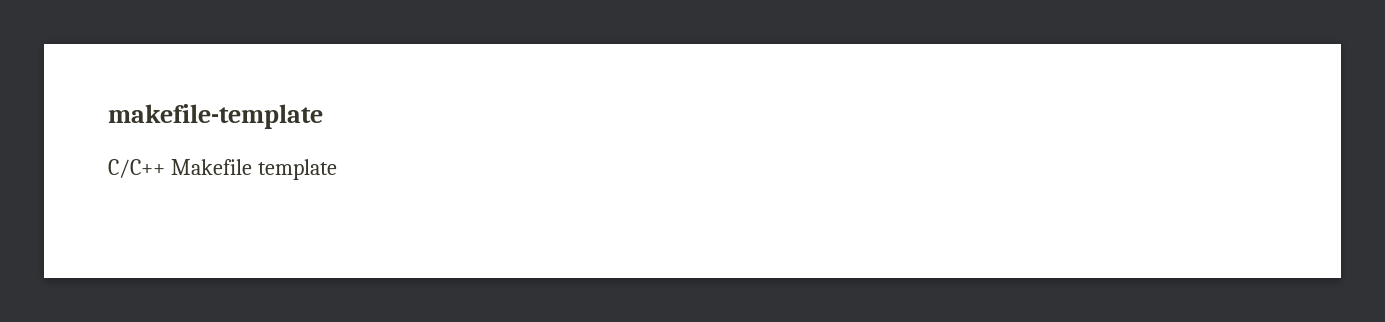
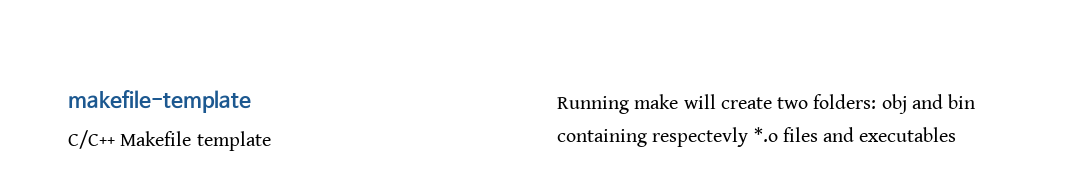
+ Running make will create two folders: obj and bin containing respectevly *.o files and executables

